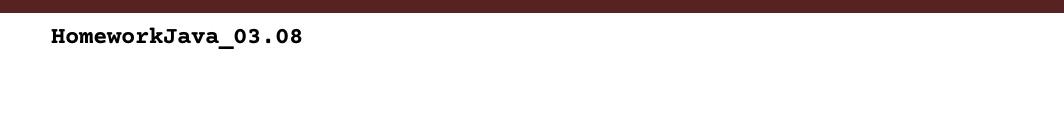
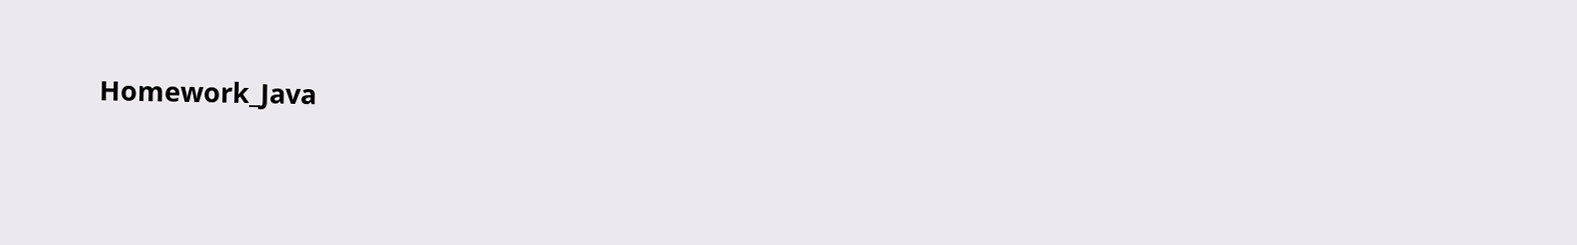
- HomeworkJava_03.08
+ Homework_Java

